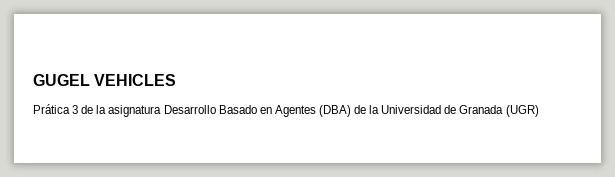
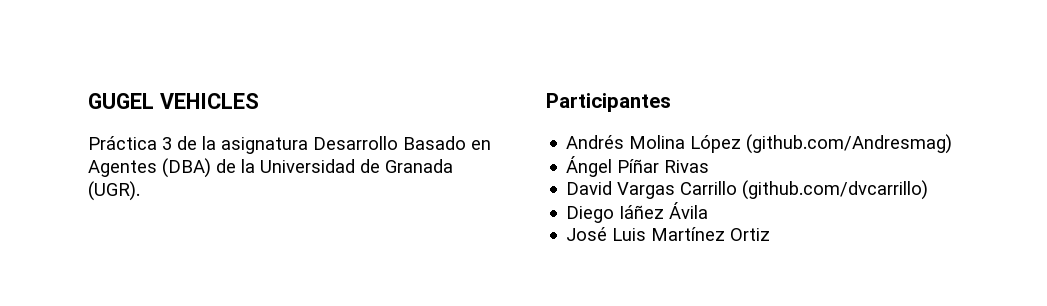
- Prática 3 de la asignatura Desarrollo Basado en Agentes (DBA) de la Universidad de Granada (UGR)
+ Práctica 3 de la asignatura Desarrollo Basado en Agentes (DBA) de la Universidad de Granada (UGR).
+ Participantes
+ Andrés Molina López (github.com/Andresmag)
+ Ángel Píñar Rivas
+ David Vargas Carrillo (github.com/dvcarrillo)
+ Diego Iáñez Ávila
+ José Luis Martínez Ortiz

